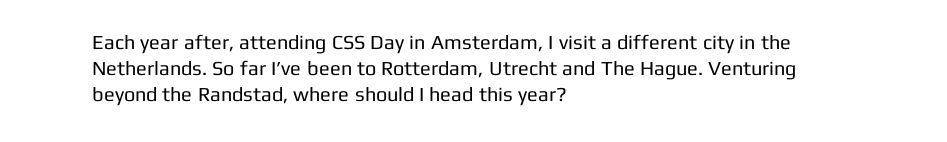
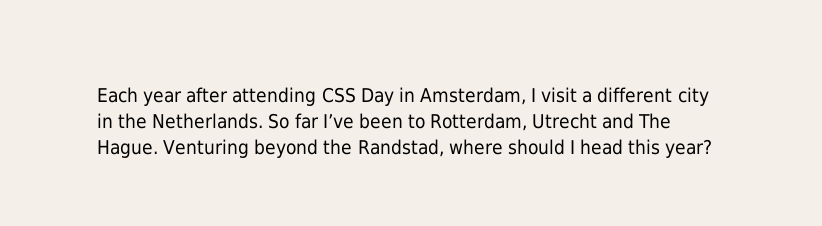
- Each year after, attending CSS Day in Amsterdam, I visit a different city in the Netherlands.
+ Each year after attending CSS Day in Amsterdam, I visit a different city in the Netherlands.

